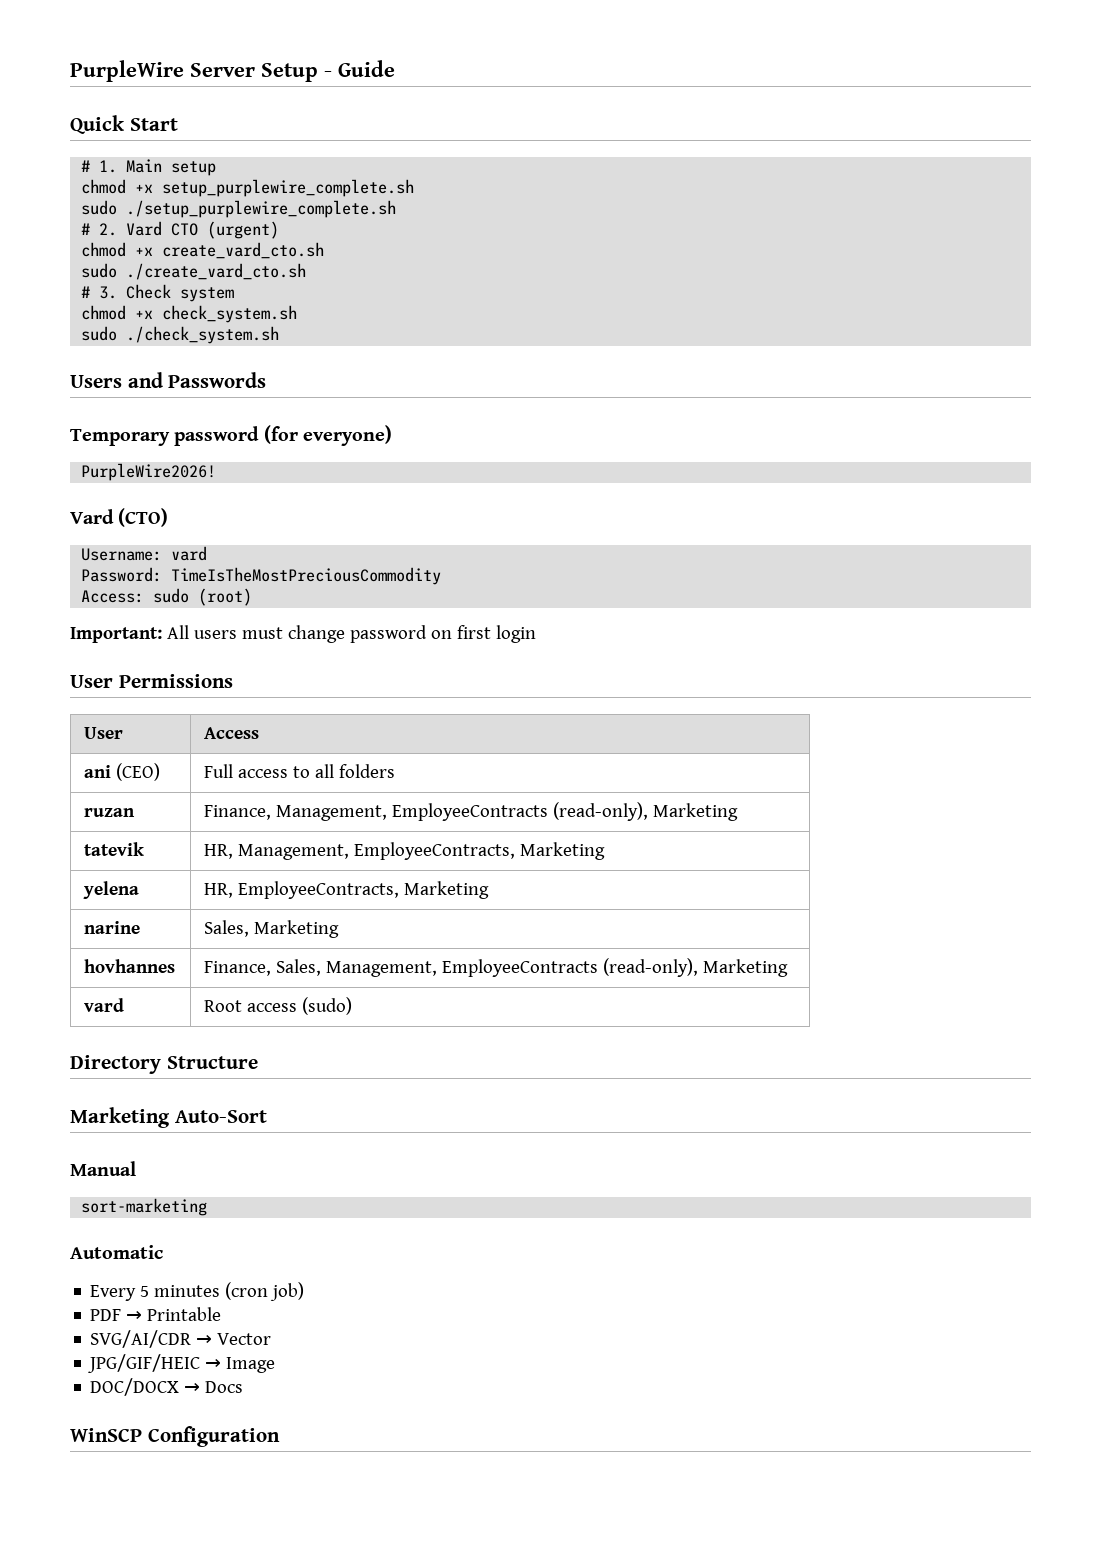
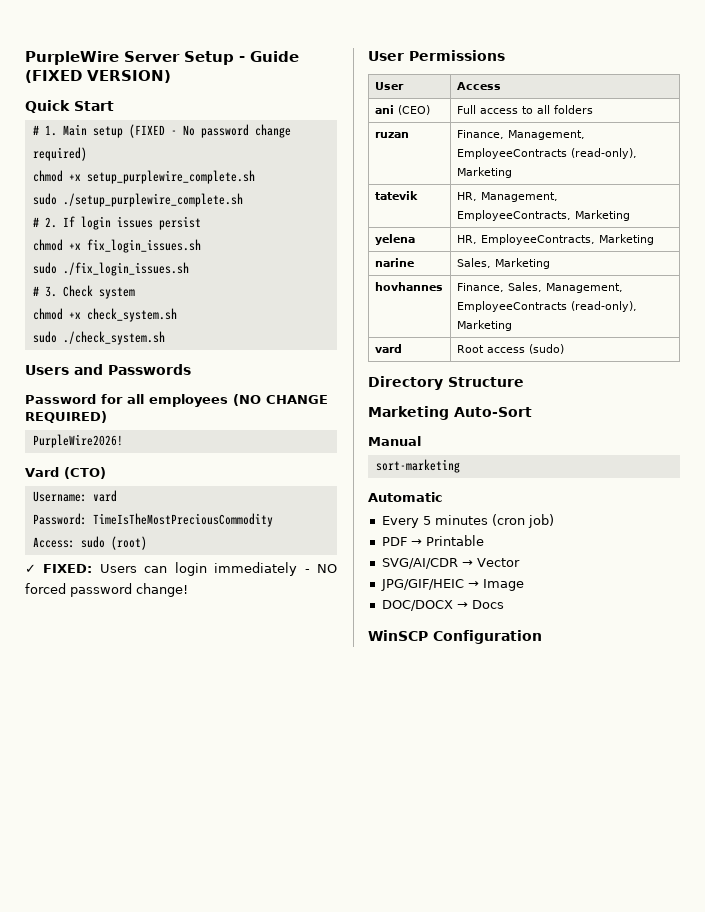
- PurpleWire Server Setup - Guide
+ PurpleWire Server Setup - Guide (FIXED VERSION)
- # 1. Main setup
+ # 1. Main setup (FIXED - No password change required)
- # 2. Vard CTO (urgent)
- chmod +x create_vard_cto.sh
- sudo ./create_vard_cto.sh
+ # 2. If login issues persist
+ chmod +x fix_login_issues.sh
+ sudo ./fix_login_issues.sh
- Temporary password (for everyone)
+ Password for all employees (NO CHANGE REQUIRED)
- Important: All users must change password on first login
+ ✓ FIXED: Users can login immediately - NO forced password change!

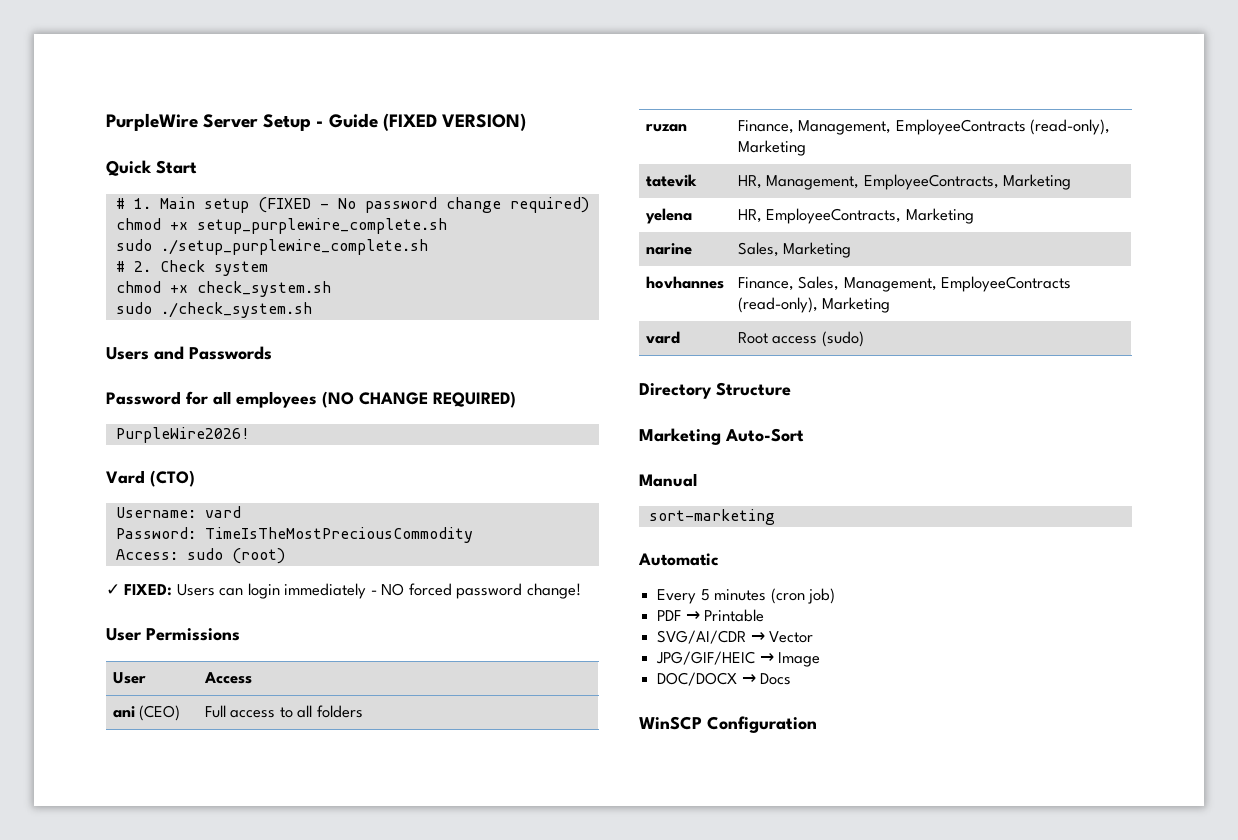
- # 2. If login issues persist
- chmod +x fix_login_issues.sh
- sudo ./fix_login_issues.sh
- # 3. Check system
+ # 2. Check system

